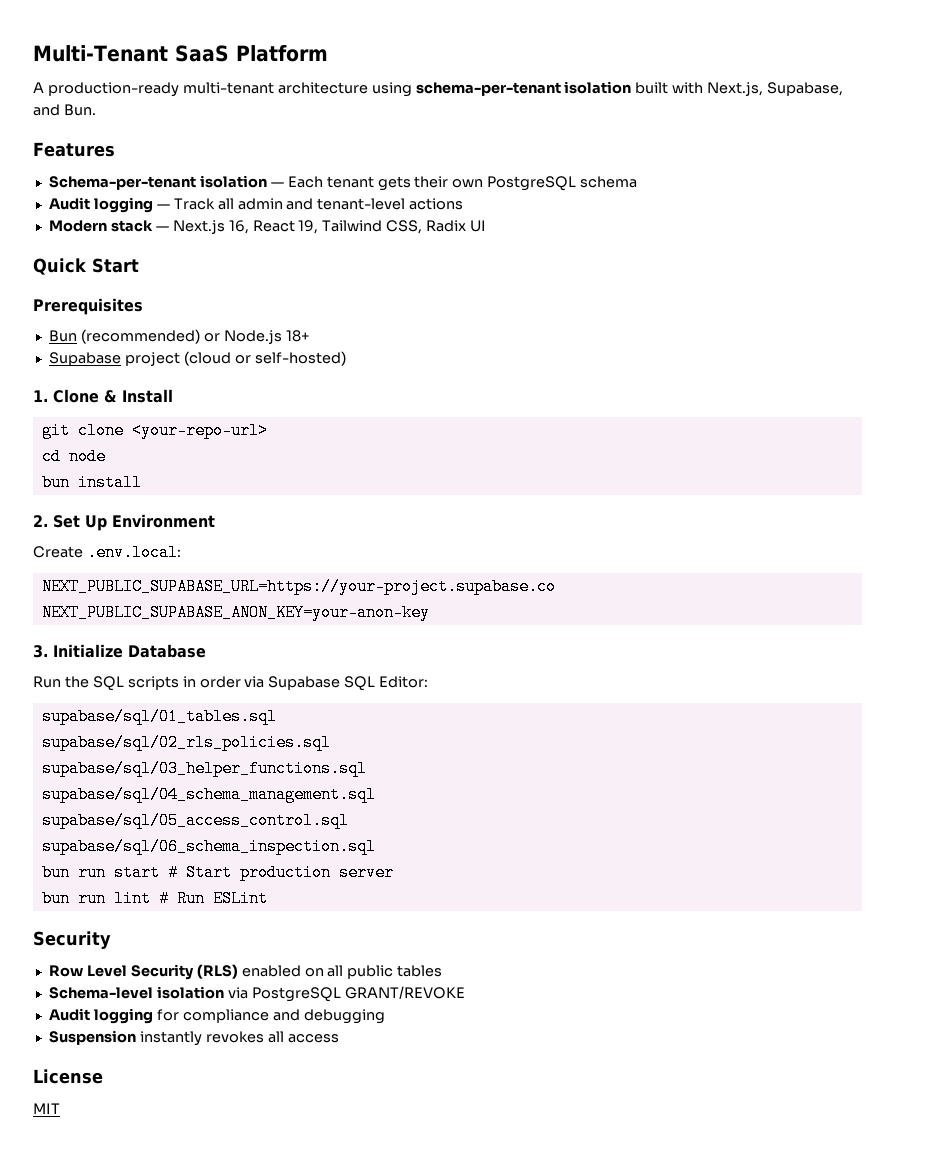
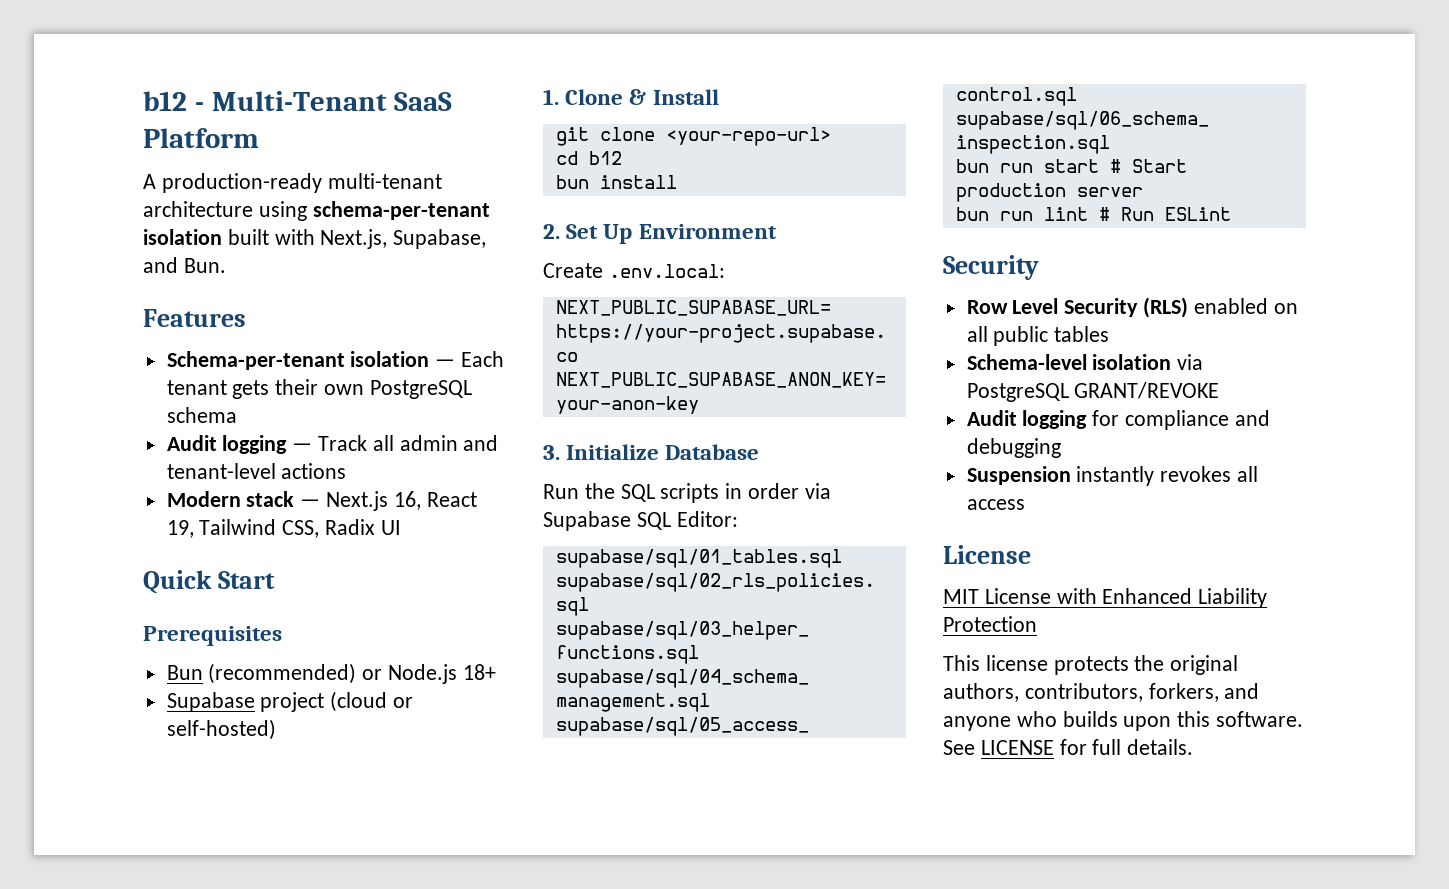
- Multi-Tenant SaaS Platform
+ b12 - Multi-Tenant SaaS Platform
- cd node
+ cd b12
- MIT
+ MIT License with Enhanced Liability Protection
+ This license protects the original authors, contributors, forkers, and anyone who builds upon this software. See LICENSE for full details.

